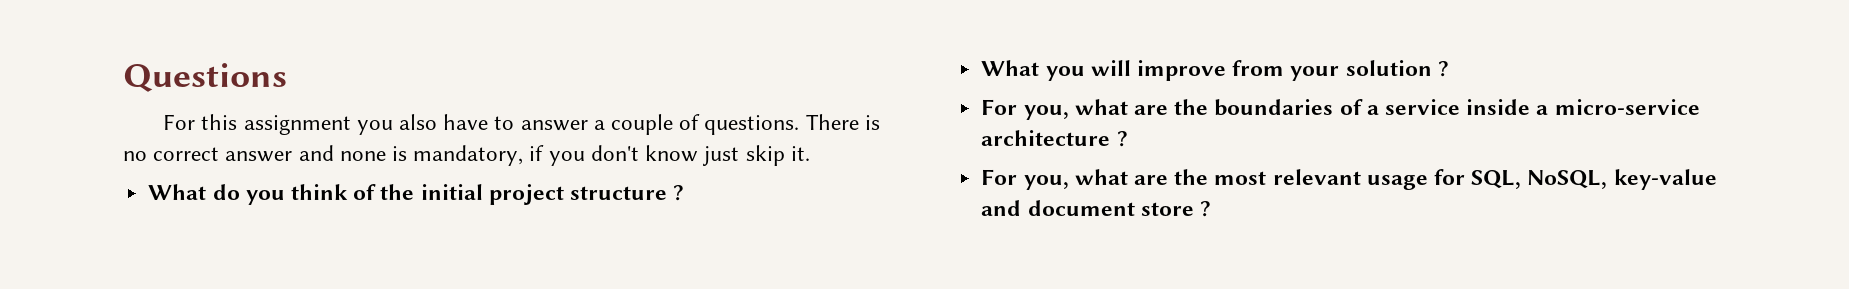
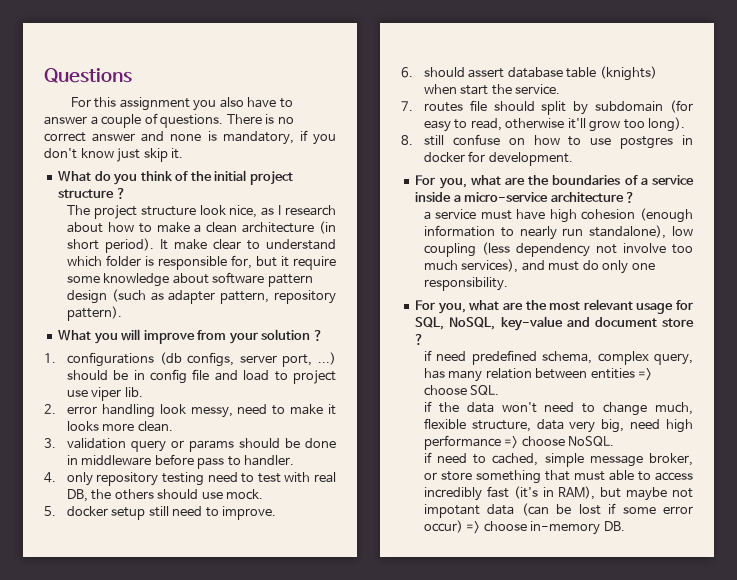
+ The project structure look nice, as I research about how to make a clean architecture (in short period). It make clear to understand which folder is responsible for, but it require some knowledge about software pattern design (such as adapter pattern, repository pattern).
+ 1. configurations (db configs, server port, ...) should be in config file and load to project use viper lib.
+ 2. error handling look messy, need to make it looks more clean.
+ 3. validation query or params should be done in middleware before pass to handler.
+ 4. only repository testing need to test with real DB, the others should use mock.
+ 5. docker setup still need to improve.
+ 6. should assert database table (knights) when start the service.
+ 7. routes file should split by subdomain (for easy to read, otherwise it'll grow too long).
+ 8. still confuse on how to use postgres in docker for development.
+ a service must have high cohesion (enough information to nearly run standalone), low coupling (less dependency not involve too much services), and must do only one responsibility.
+ if need predefined schema, complex query, has many relation between entities => choose SQL.
+ if the data won't need to change much, flexible structure, data very big, need high performance => choose NoSQL.
+ if need to cached, simple message broker, or store something that must able to access incredibly fast (it's in RAM), but maybe not impotant data (can be lost if some error occur) => choose in-memory DB.

